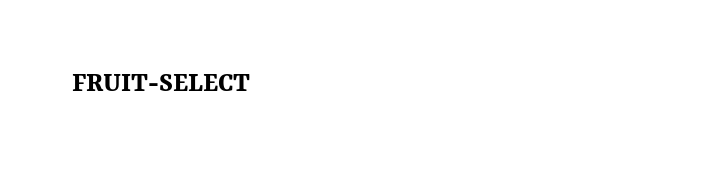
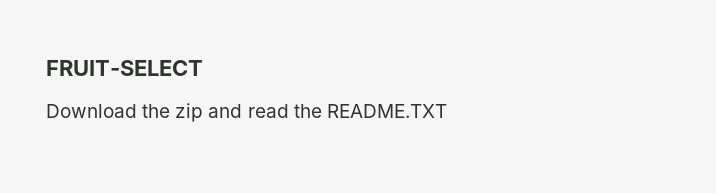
+ Download the zip and read the README.TXT

